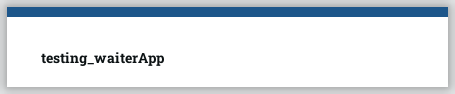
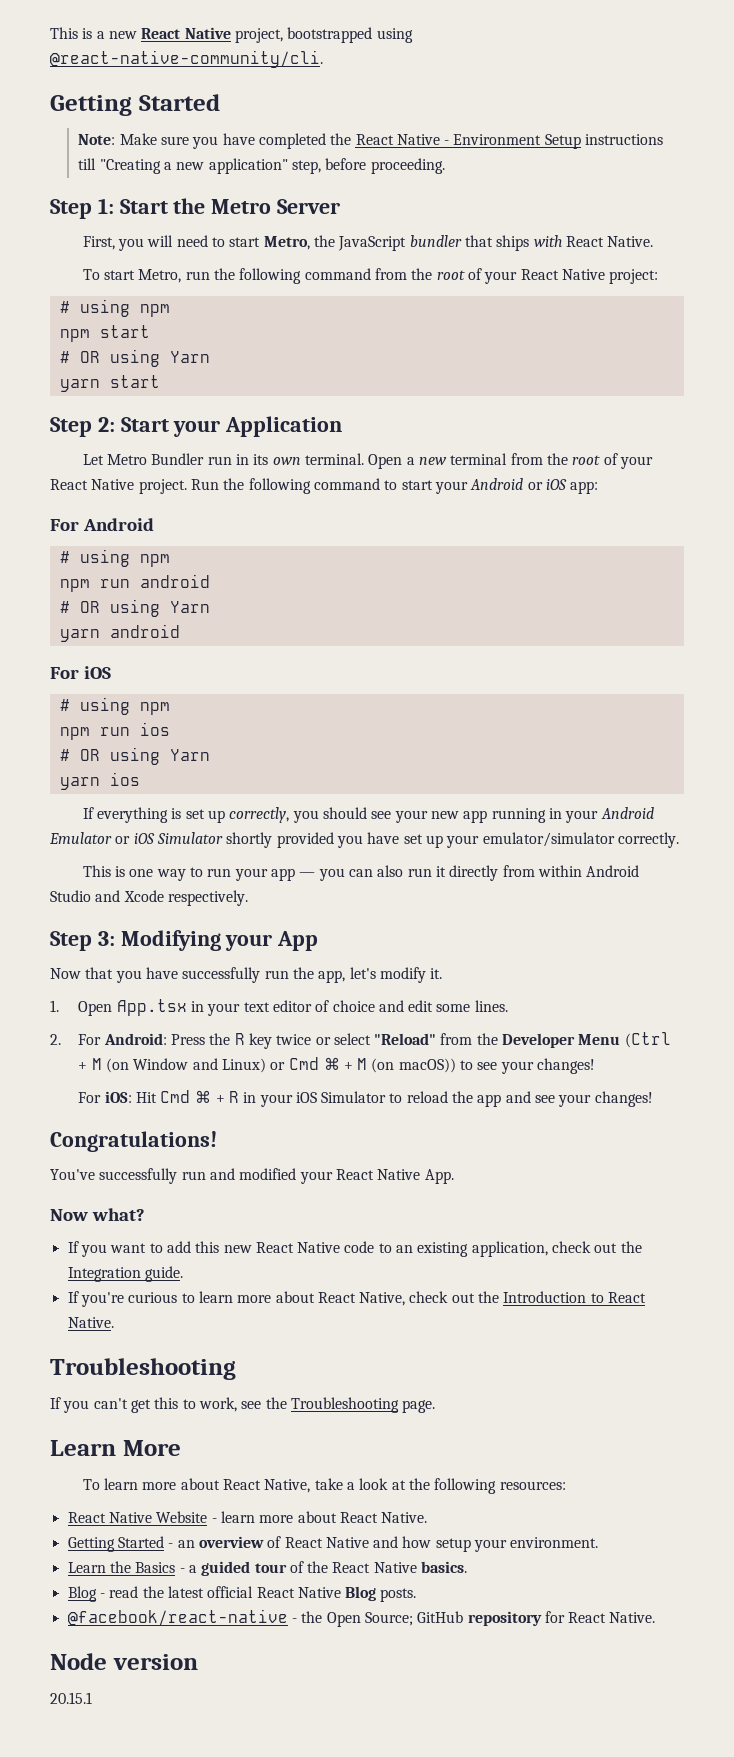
- testing_waiterApp
+ This is a new React Native project, bootstrapped using @react-native-community/cli.
+ Getting Started
+ Note: Make sure you have completed the React Native - Environment Setup instructions till "Creating a new application" step, before proceeding.
+ Step 1: Start the Metro Server
+ First, you will need to start Metro, the JavaScript bundler that ships with React Native.
+ To start Metro, run the following command from the root of your React Native project:
+ # using npm
+ npm start
+ # OR using Yarn
+ yarn start
+ Step 2: Start your Application
+ Let Metro Bundler run in its own terminal. Open a new terminal from the root of your React Native project. Run the following command to start your Android or iOS app:
+ For Android
+ # using npm
+ npm run android
+ # OR using Yarn
+ yarn android
+ For iOS
+ # using npm
+ npm run ios
+ # OR using Yarn
+ yarn ios
+ If everything is set up correctly, you should see your new app running in your Android Emulator or iOS Simulator shortly provided you have set up your emulator/simulator correctly.
+ This is one way to run your app — you can also run it directly from within Android Studio and Xcode respectively.
+ Step 3: Modifying your App
+ Now that you have successfully run the app, let's modify it.
+ 1. Open App.tsx in your text editor of choice and edit some lines.
+ 2. For Android: Press the R key twice or select "Reload" from the Developer Menu (Ctrl + M (on Window and Linux) or Cmd ⌘ + M (on macOS)) to see your changes!
+ For iOS: Hit Cmd ⌘ + R in your iOS Simulator to reload the app and see your changes!
+ Congratulations!
+ You've successfully run and modified your React Native App.
+ Now what?
+ If you want to add this new React Native code to an existing application, check out the Integration guide.
+ If you're curious to learn more about React Native, check out the Introduction to React Native.
+ Troubleshooting
+ If you can't get this to work, see the Troubleshooting page.
+ Learn More
+ To learn more about React Native, take a look at the following resources:
+ React Native Website - learn more about React Native.
+ Getting Started - an overview of React Native and how setup your environment.
+ Learn the Basics - a guided tour of the React Native basics.
+ Blog - read the latest official React Native Blog posts.
+ @facebook/react-native - the Open Source; GitHub repository for React Native.
+ Node version
+ 20.15.1

